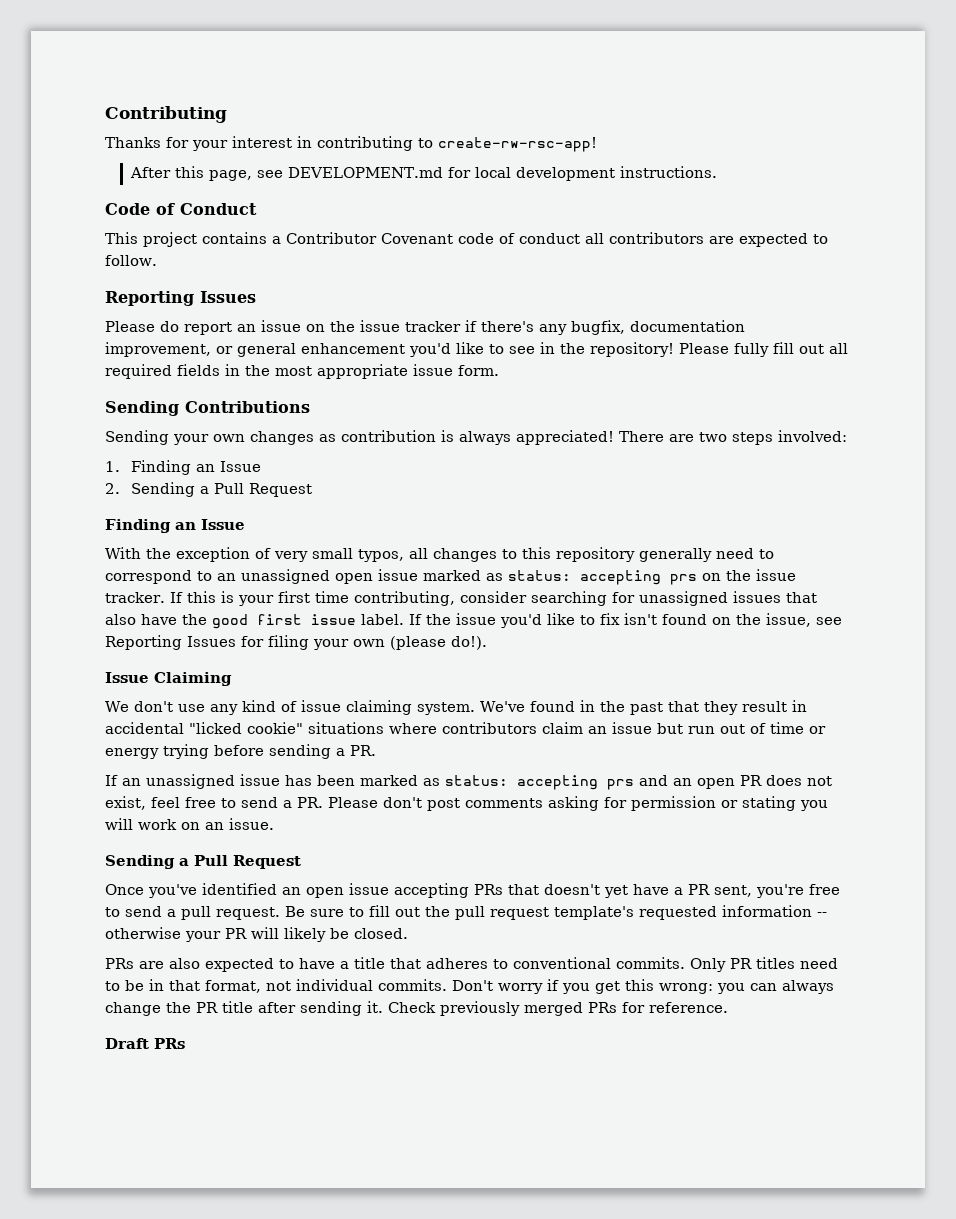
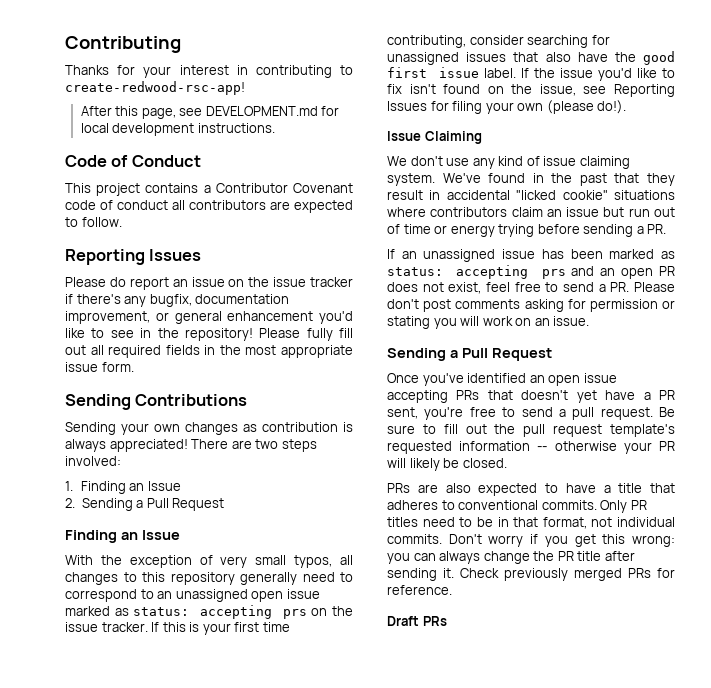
- Thanks for your interest in contributing to create-rw-rsc-app!
+ Thanks for your interest in contributing to create-redwood-rsc-app!

